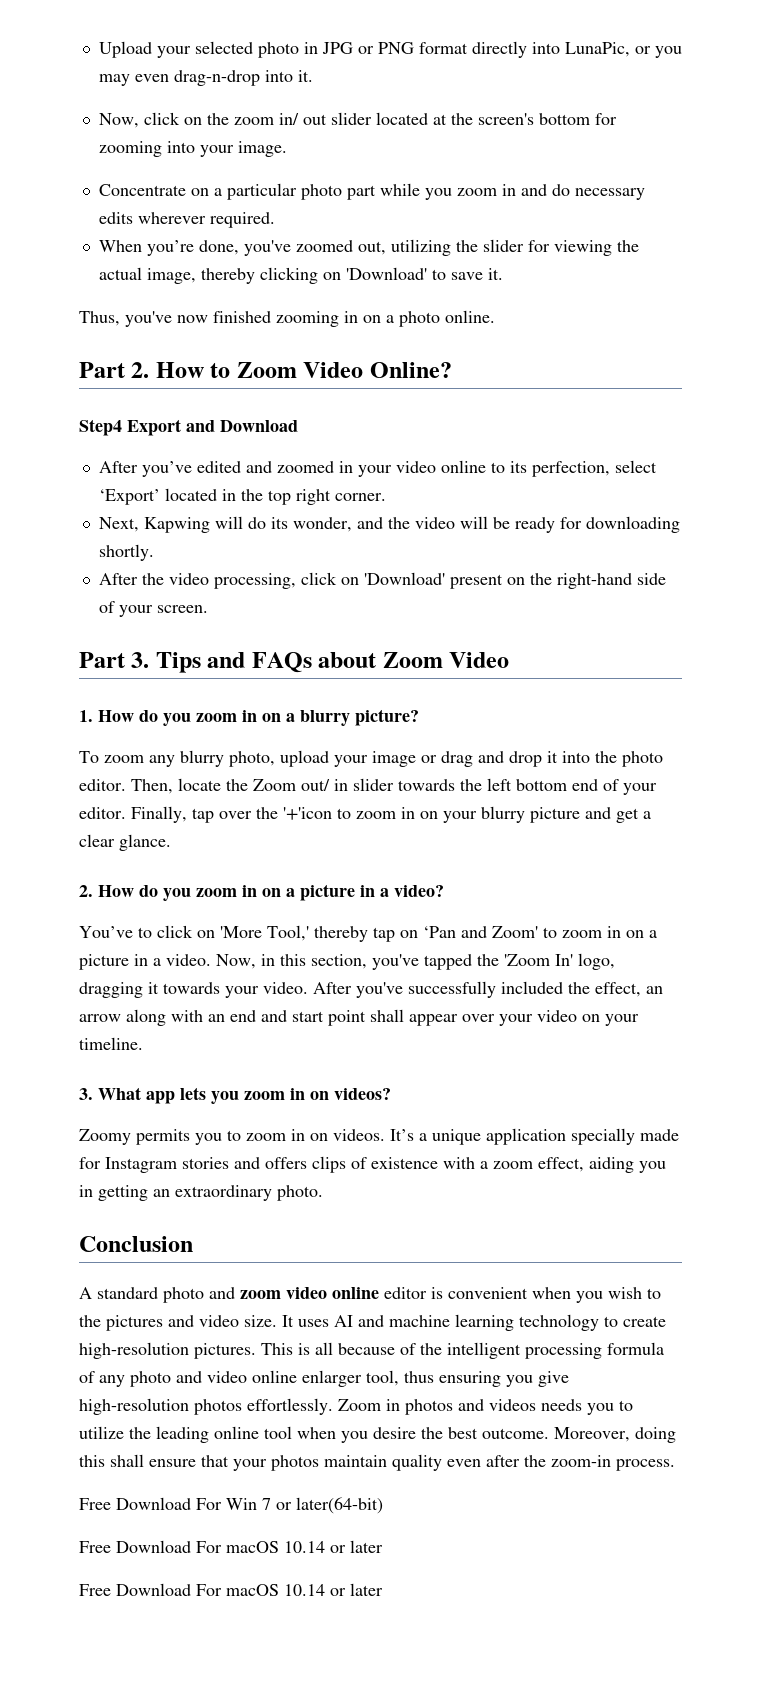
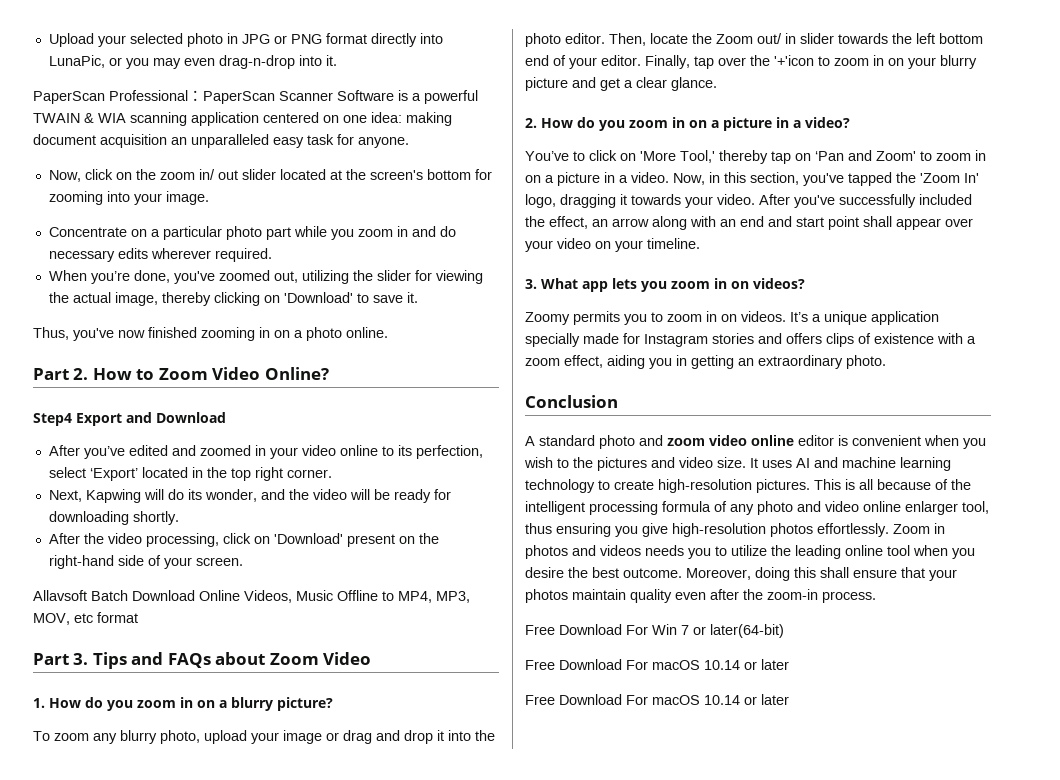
+ PaperScan Professional：PaperScan Scanner Software is a powerful TWAIN & WIA scanning application centered on one idea: making document acquisition an unparalleled easy task for anyone.
+ Allavsoft Batch Download Online Videos, Music Offline to MP4, MP3, MOV, etc format

